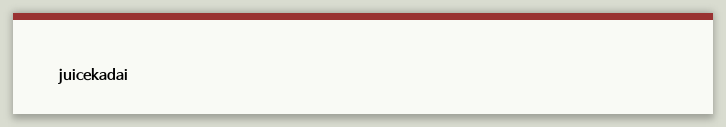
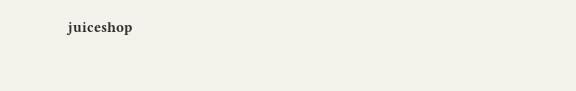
- juicekadai
+ juiceshop

